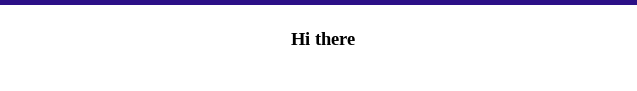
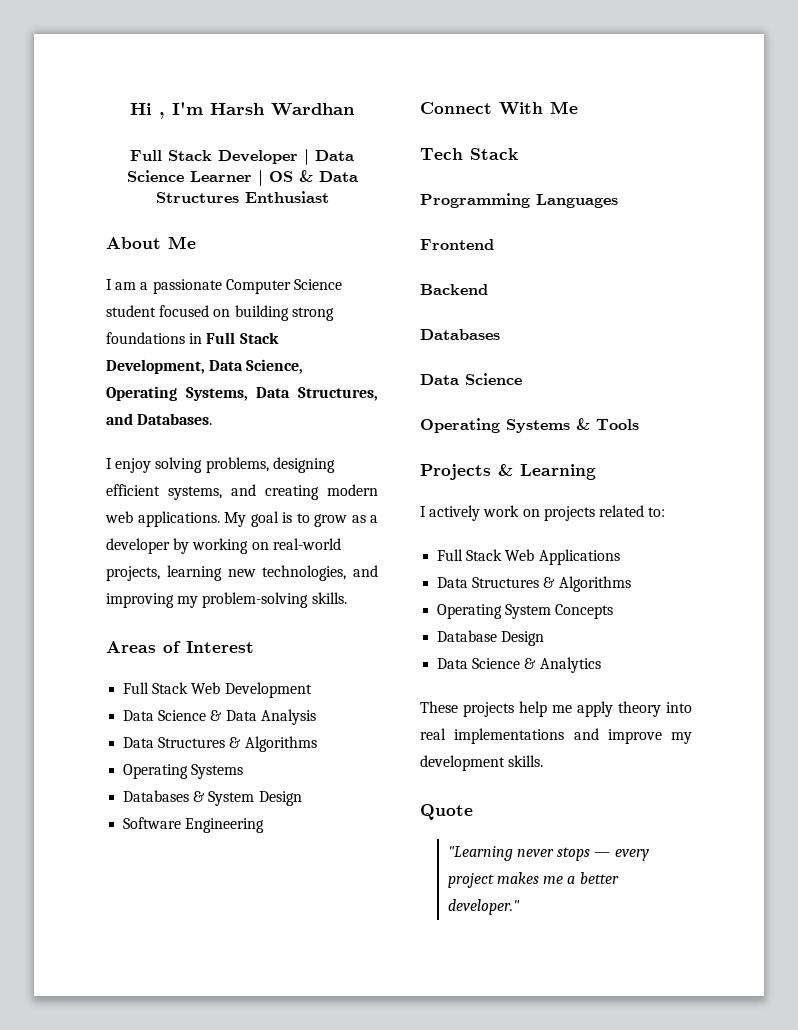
- Hi there
+ Hi , I'm Harsh Wardhan
+ Full Stack Developer | Data Science Learner | OS & Data Structures Enthusiast
+ About Me
+ I am a passionate Computer Science student focused on building strong foundations in Full Stack Development, Data Science, Operating Systems, Data Structures, and Databases.
+ I enjoy solving problems, designing efficient systems, and creating modern web applications. My goal is to grow as a developer by working on real-world projects, learning new technologies, and improving my problem-solving skills.
+ Areas of Interest
+ Full Stack Web Development
+ Data Science & Data Analysis
+ Data Structures & Algorithms
+ Operating Systems
+ Databases & System Design
+ Software Engineering
+ Connect With Me
+ Tech Stack
+ Programming Languages
+ Frontend
+ Backend
+ Databases
+ Data Science
+ Operating Systems & Tools
+ Projects & Learning
+ I actively work on projects related to:
+ Full Stack Web Applications
+ Data Structures & Algorithms
+ Operating System Concepts
+ Database Design
+ Data Science & Analytics
+ These projects help me apply theory into real implementations and improve my development skills.
+ Quote
+ "Learning never stops — every project makes me a better developer."

